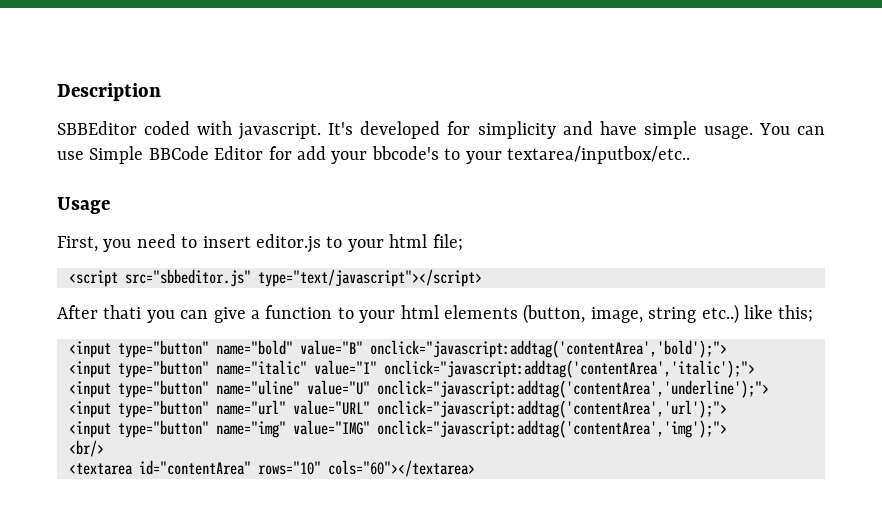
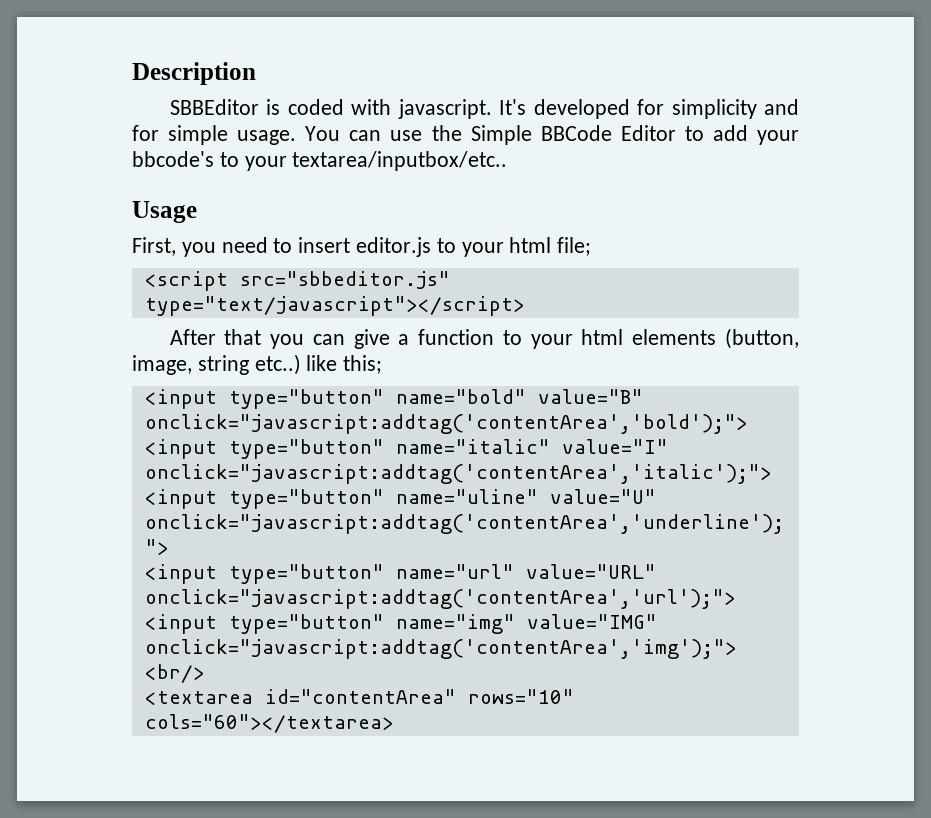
- SBBEditor coded with javascript.
+ SBBEditor is coded with javascript.
- It's developed for simplicity and have simple usage.
+ It's developed for simplicity and for simple usage.
- You can use Simple BBCode Editor for add your bbcode's to your textarea/inputbox/etc..
+ You can use the Simple BBCode Editor to add your bbcode's to your textarea/inputbox/etc..
- After thati you can give a function to your html elements (button, image, string etc..) like this;
+ After that you can give a function to your html elements (button, image, string etc..) like this;

